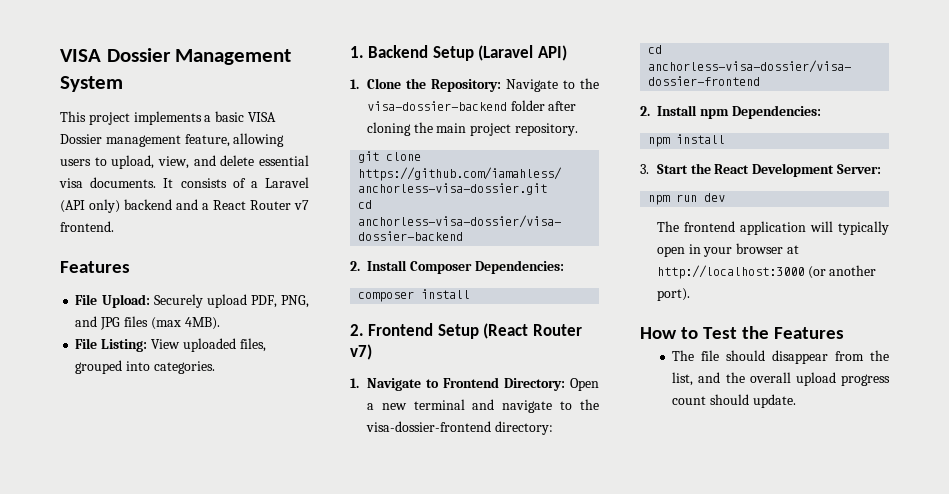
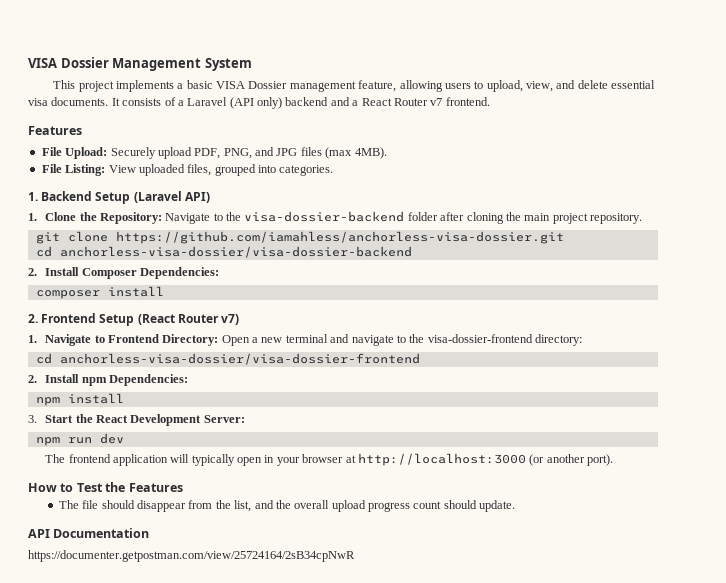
+ API Documentation
+ https://documenter.getpostman.com/view/25724164/2sB34cpNwR

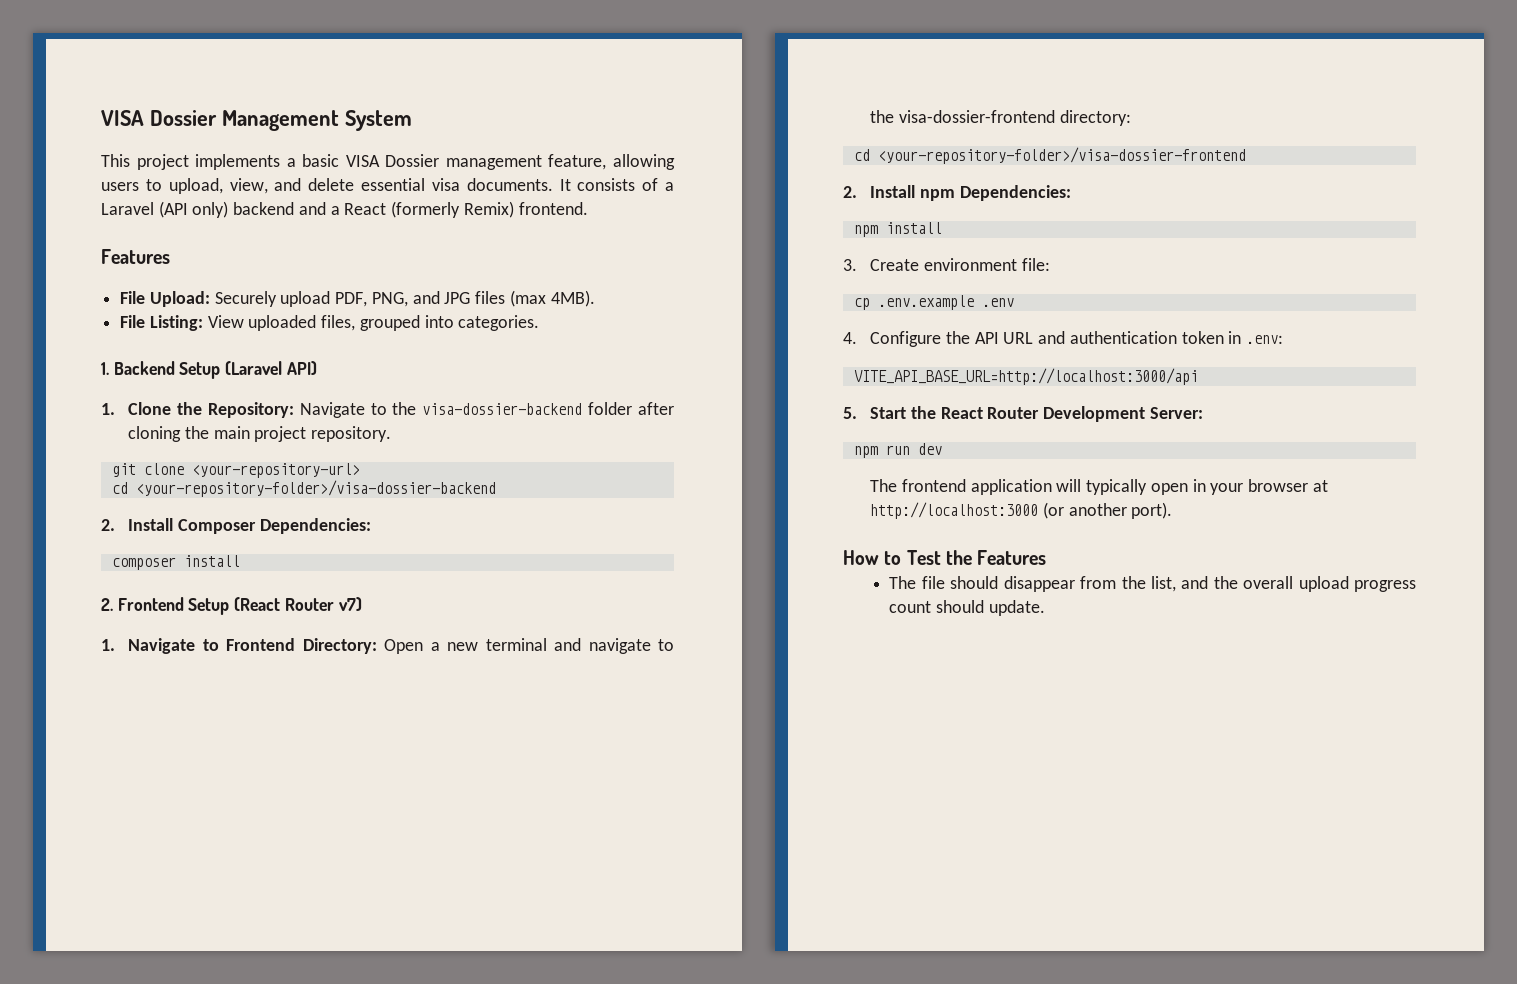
- It consists of a Laravel (API only) backend and a React Router v7 frontend.
+ It consists of a Laravel (API only) backend and a React (formerly Remix) frontend.
- git clone https://github.com/iamahless/anchorless-visa-dossier.git
- cd anchorless-visa-dossier/visa-dossier-backend
+ git clone <your-repository-url>
+ cd <your-repository-folder>/visa-dossier-backend
- cd anchorless-visa-dossier/visa-dossier-frontend
+ cd <your-repository-folder>/visa-dossier-frontend
- 3. Start the React Development Server:
+ 3. Create environment file:
+ cp .env.example .env
+ 4. Configure the API URL and authentication token in .env:
+ VITE_API_BASE_URL=http://localhost:3000/api
+ 5. Start the React Router Development Server:
- API Documentation
- https://documenter.getpostman.com/view/25724164/2sB34cpNwR

